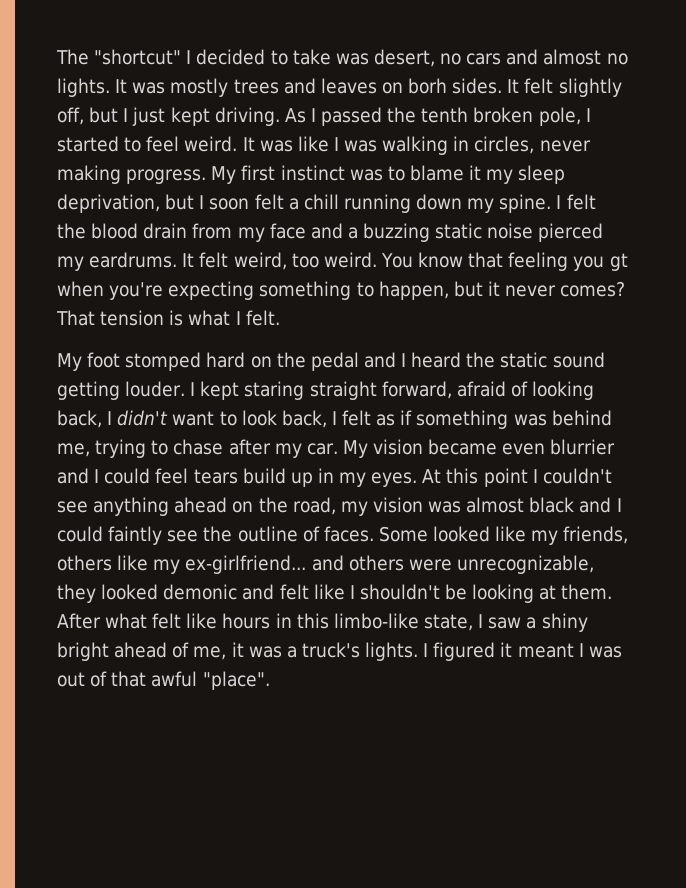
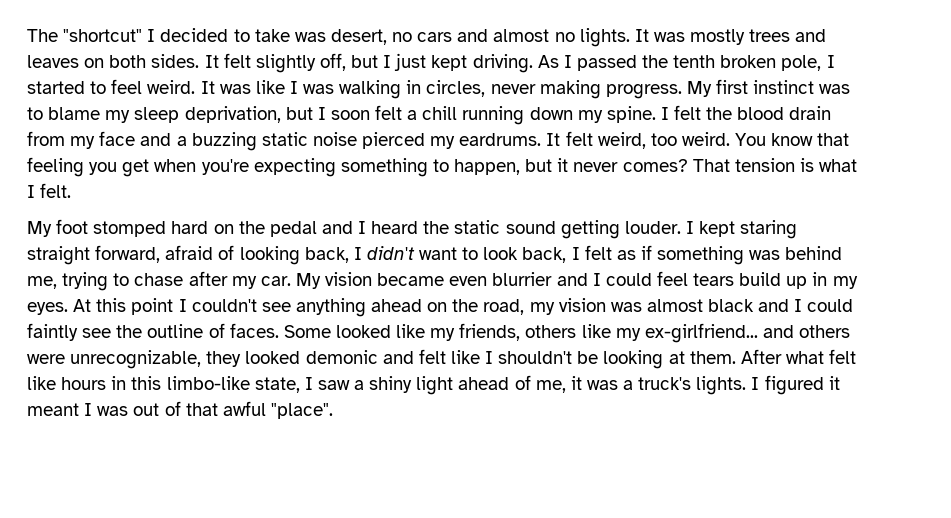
- It was mostly trees and leaves on borh sides.
+ It was mostly trees and leaves on both sides.
- My first instinct was to blame it my sleep deprivation, but I soon felt a chill running down my spine.
+ My first instinct was to blame my sleep deprivation, but I soon felt a chill running down my spine.
- You know that feeling you gt when you're expecting something to happen, but it never comes?
+ You know that feeling you get when you're expecting something to happen, but it never comes?
- After what felt like hours in this limbo-like state, I saw a shiny bright ahead of me, it was a truck's lights.
+ After what felt like hours in this limbo-like state, I saw a shiny light ahead of me, it was a truck's lights.

